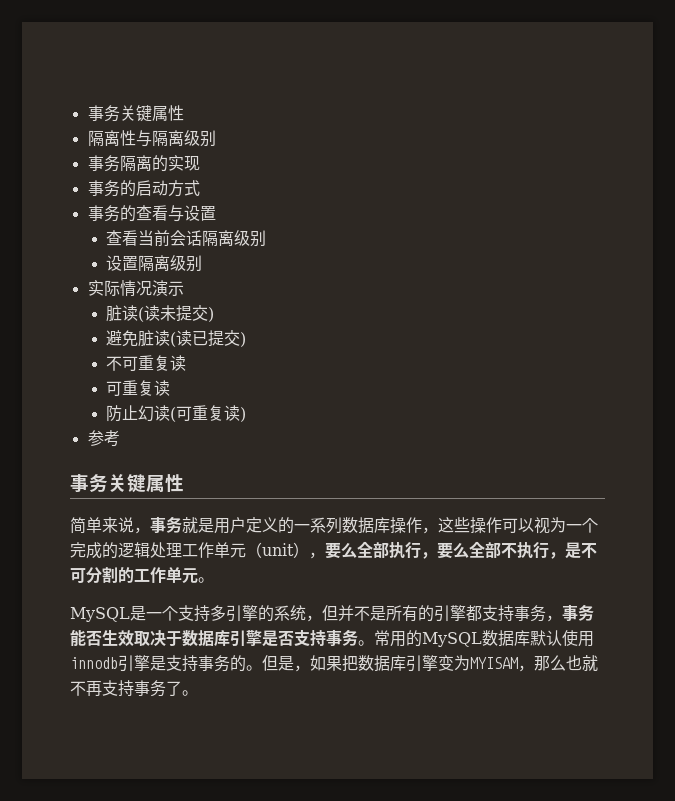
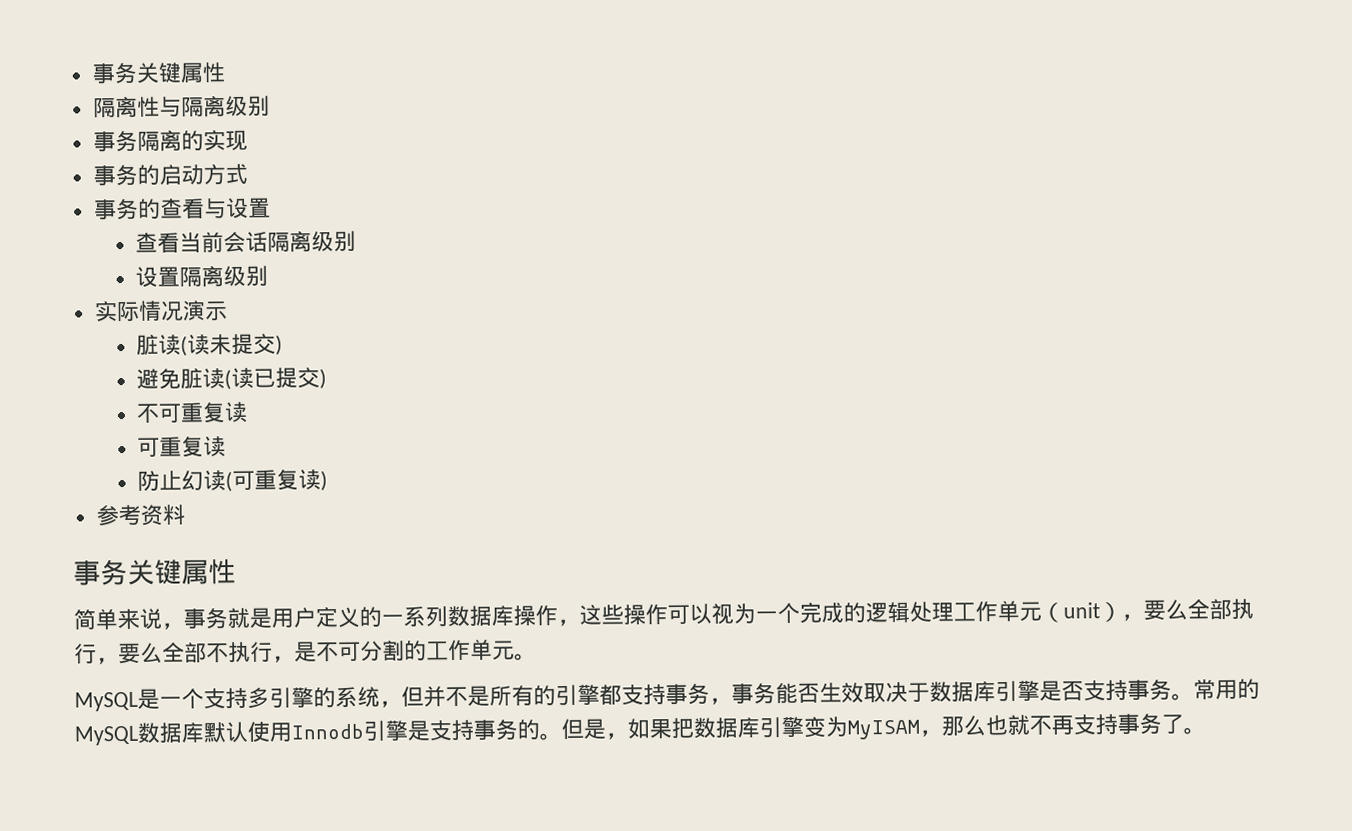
- 参考
+ 参考资料
- 常用的MySQL数据库默认使用innodb引擎是支持事务的。
+ 常用的MySQL数据库默认使用Innodb引擎是支持事务的。
- 但是，如果把数据库引擎变为MYISAM，那么也就不再支持事务了。
+ 但是，如果把数据库引擎变为MyISAM，那么也就不再支持事务了。

